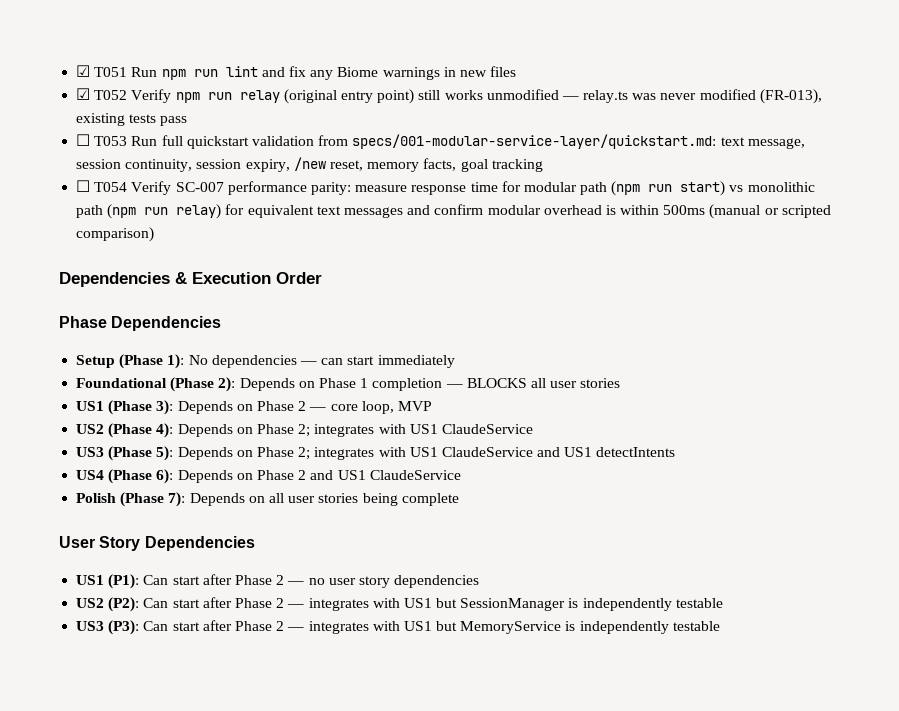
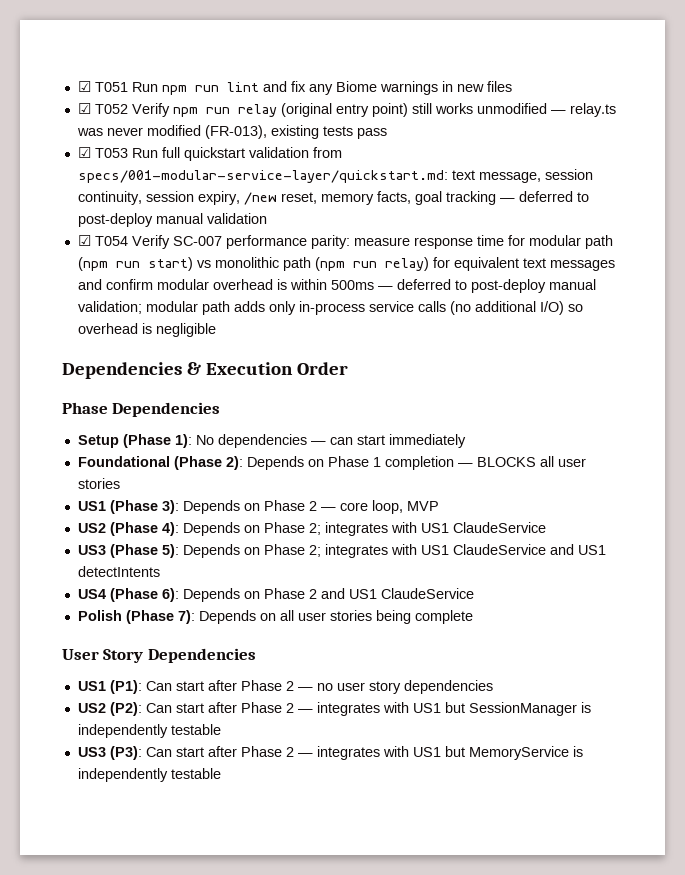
- ☐ T053 Run full quickstart validation from specs/001-modular-service-layer/quickstart.md: text message, session continuity, session expiry, /new reset, memory facts, goal tracking
- ☐ T054 Verify SC-007 performance parity: measure response time for modular path (npm run start) vs monolithic path (npm run relay) for equivalent text messages and confirm modular overhead is within 500ms (manual or scripted comparison)
+ ☑ T053 Run full quickstart validation from specs/001-modular-service-layer/quickstart.md: text message, session continuity, session expiry, /new reset, memory facts, goal tracking — deferred to post-deploy manual validation
+ ☑ T054 Verify SC-007 performance parity: measure response time for modular path (npm run start) vs monolithic path (npm run relay) for equivalent text messages and confirm modular overhead is within 500ms — deferred to post-deploy manual validation; modular path adds only in-process service calls (no additional I/O) so overhead is negligible

